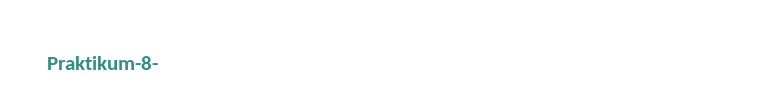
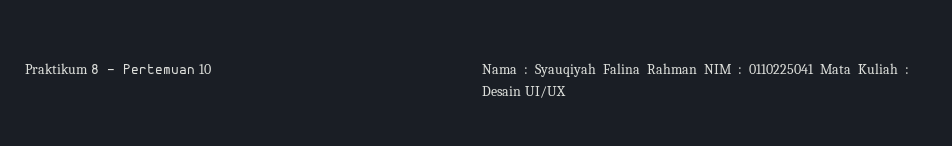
- Praktikum-8-
+ Praktikum 8 - Pertemuan 10
+ Nama : Syauqiyah Falina Rahman NIM : 0110225041 Mata Kuliah : Desain UI/UX

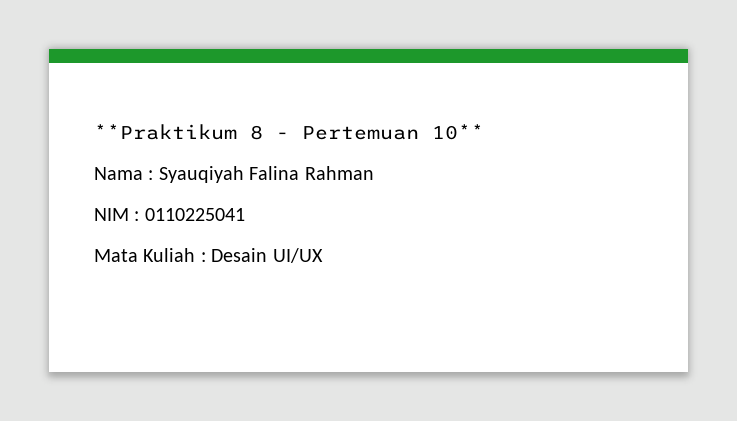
- Praktikum 8 - Pertemuan 10
+ **Praktikum 8 - Pertemuan 10**
- Nama : Syauqiyah Falina Rahman NIM : 0110225041 Mata Kuliah : Desain UI/UX
+ Nama : Syauqiyah Falina Rahman
+ NIM : 0110225041
+ Mata Kuliah : Desain UI/UX

